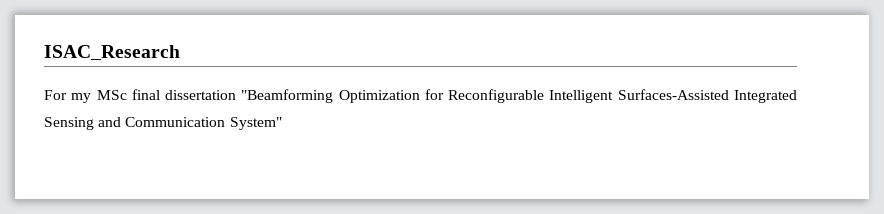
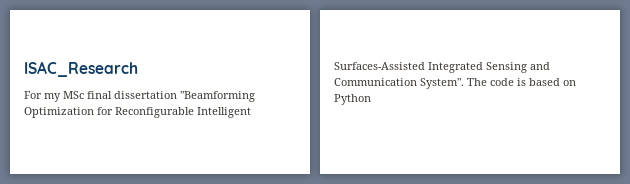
- For my MSc final dissertation "Beamforming Optimization for Reconfigurable Intelligent Surfaces-Assisted Integrated Sensing and Communication System"
+ For my MSc final dissertation "Beamforming Optimization for Reconfigurable Intelligent Surfaces-Assisted Integrated Sensing and Communication System". The code is based on Python

